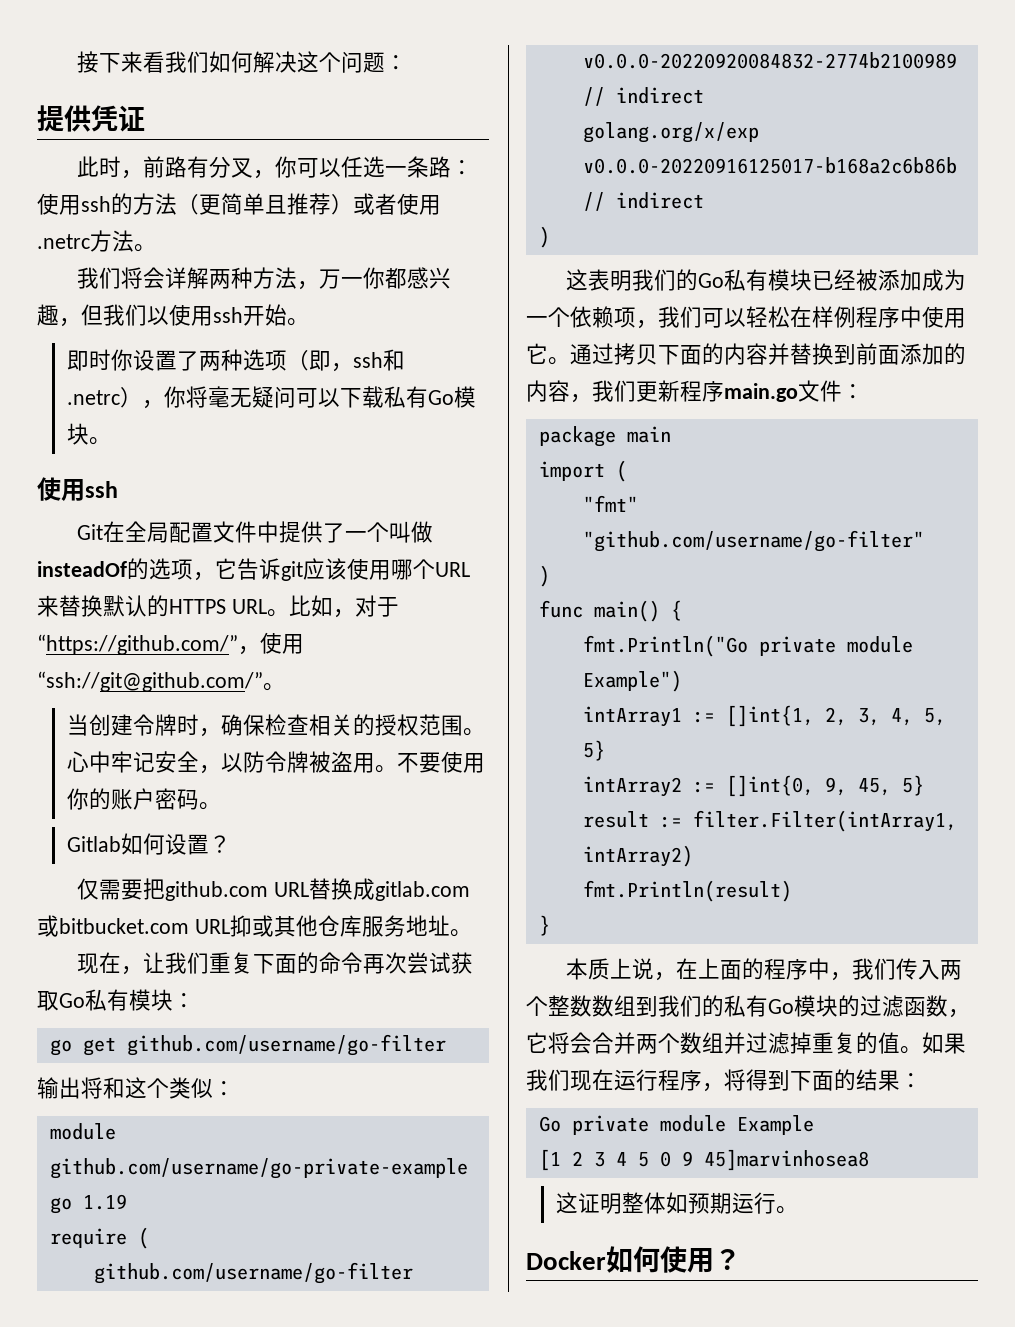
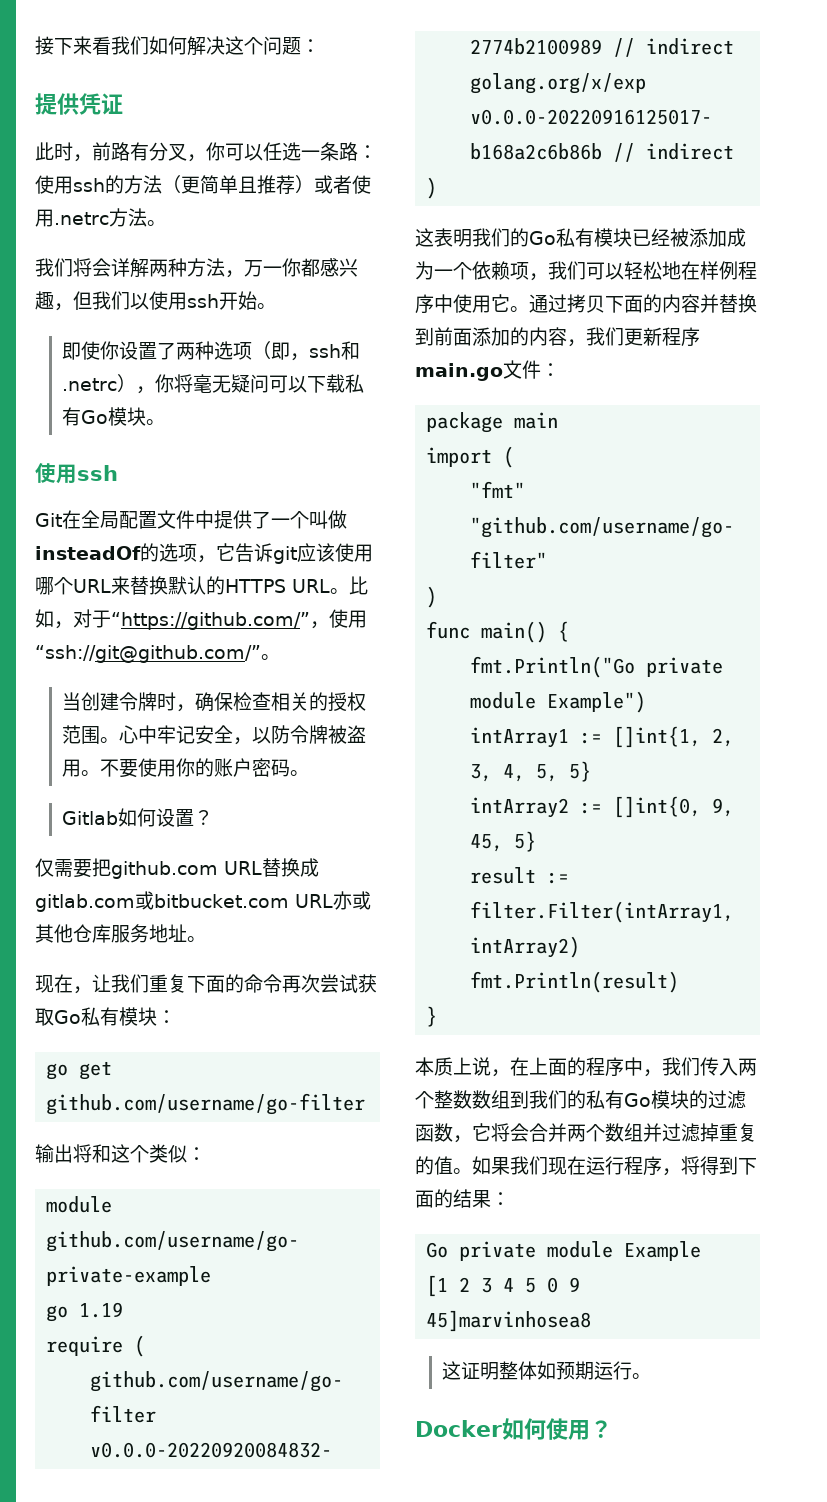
- 即时你设置了两种选项（即，ssh和.netrc），你将毫无疑问可以下载私有Go模块。
+ 即使你设置了两种选项（即，ssh和.netrc），你将毫无疑问可以下载私有Go模块。
- 仅需要把github.com URL替换成gitlab.com或bitbucket.com URL抑或其他仓库服务地址。
+ 仅需要把github.com URL替换成gitlab.com或bitbucket.com URL亦或其他仓库服务地址。
- 这表明我们的Go私有模块已经被添加成为一个依赖项，我们可以轻松在样例程序中使用它。
+ 这表明我们的Go私有模块已经被添加成为一个依赖项，我们可以轻松地在样例程序中使用它。

